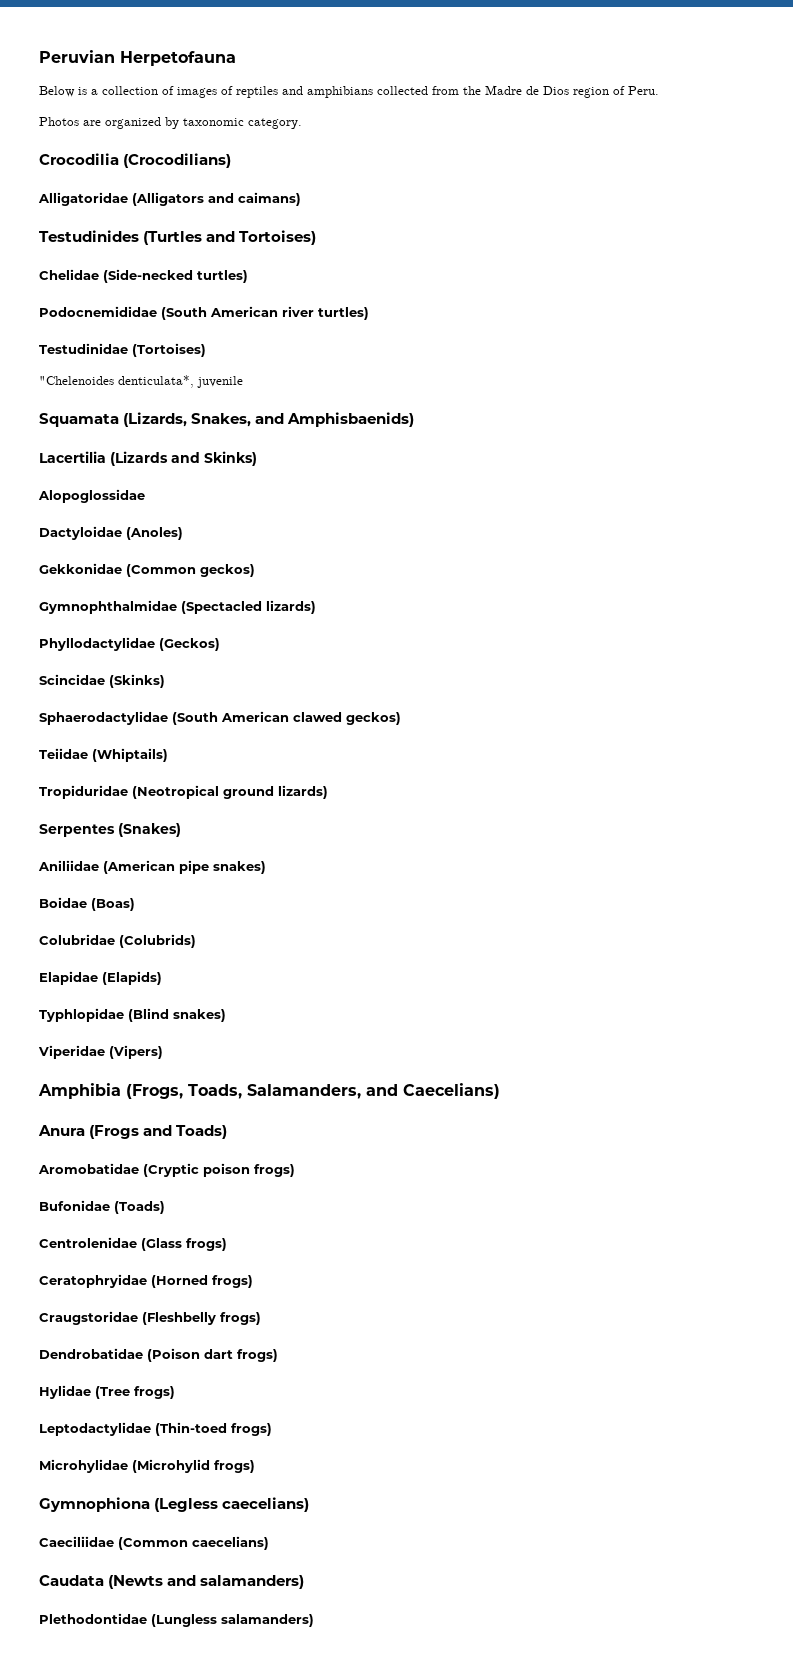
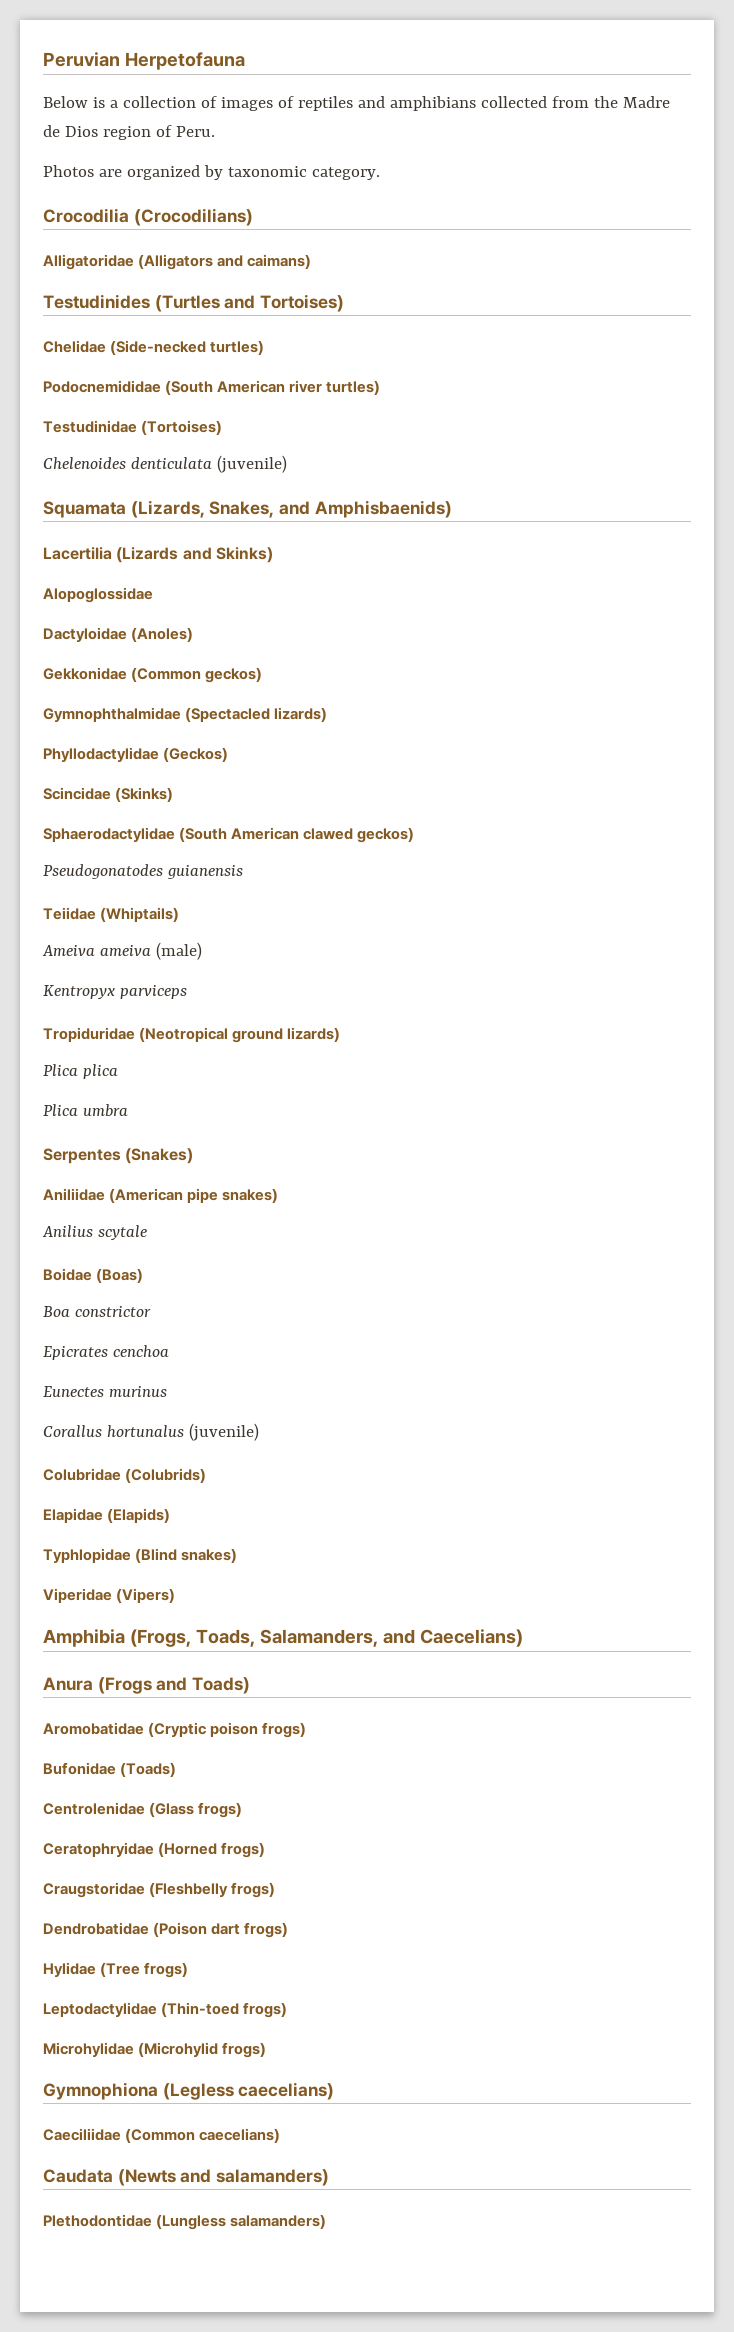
- "Chelenoides denticulata*, juvenile
+ Chelenoides denticulata (juvenile)
+ Pseudogonatodes guianensis
+ Ameiva ameiva (male)
+ Kentropyx parviceps
+ Plica plica
+ Plica umbra
+ Anilius scytale
+ Boa constrictor
+ Epicrates cenchoa
+ Eunectes murinus
+ Corallus hortunalus (juvenile)

